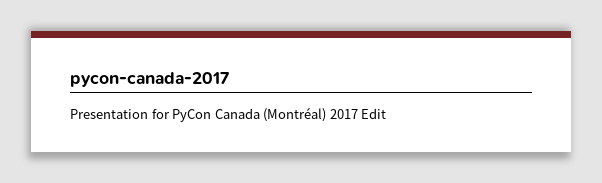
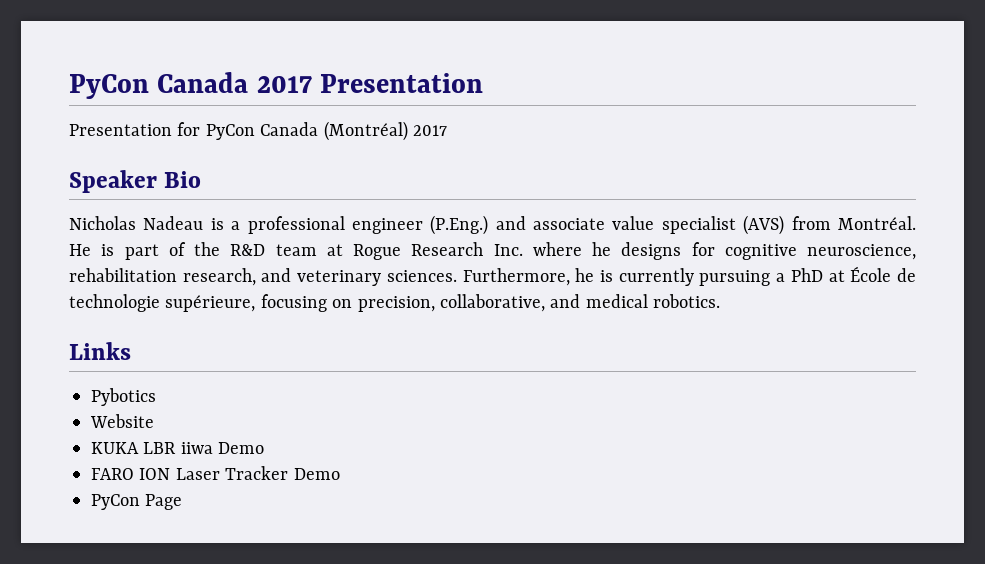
- pycon-canada-2017
+ PyCon Canada 2017 Presentation
- Presentation for PyCon Canada (Montréal) 2017 Edit
+ Presentation for PyCon Canada (Montréal) 2017
+ Speaker Bio
+ Nicholas Nadeau is a professional engineer (P.Eng.) and associate value specialist (AVS) from Montréal. He is part of the R&D team at Rogue Research Inc. where he designs for cognitive neuroscience, rehabilitation research, and veterinary sciences. Furthermore, he is currently pursuing a PhD at École de technologie supérieure, focusing on precision, collaborative, and medical robotics.
+ Links
+ Pybotics
+ Website
+ KUKA LBR iiwa Demo
+ FARO ION Laser Tracker Demo
+ PyCon Page

